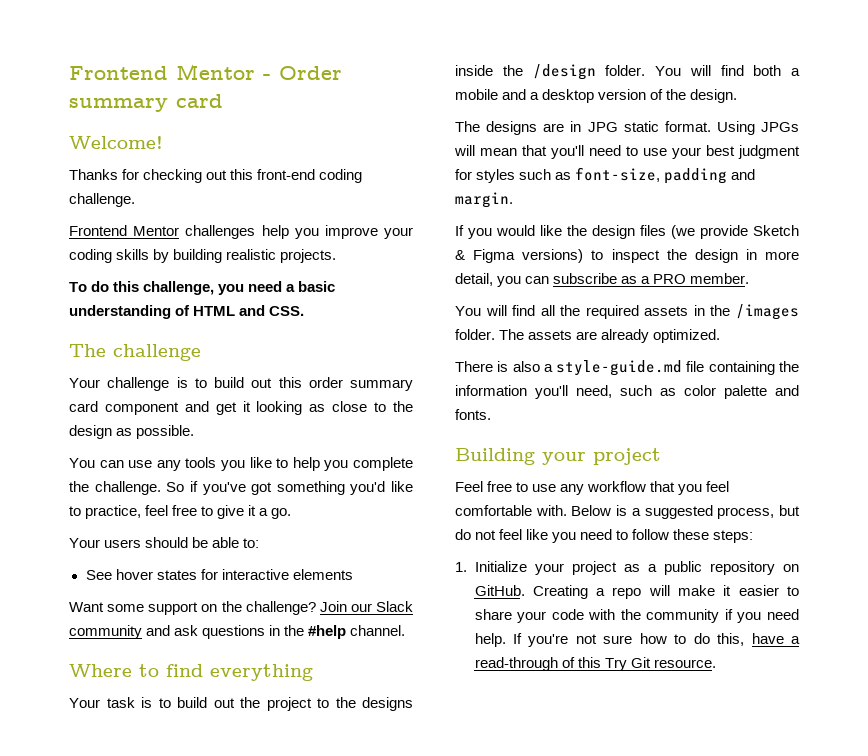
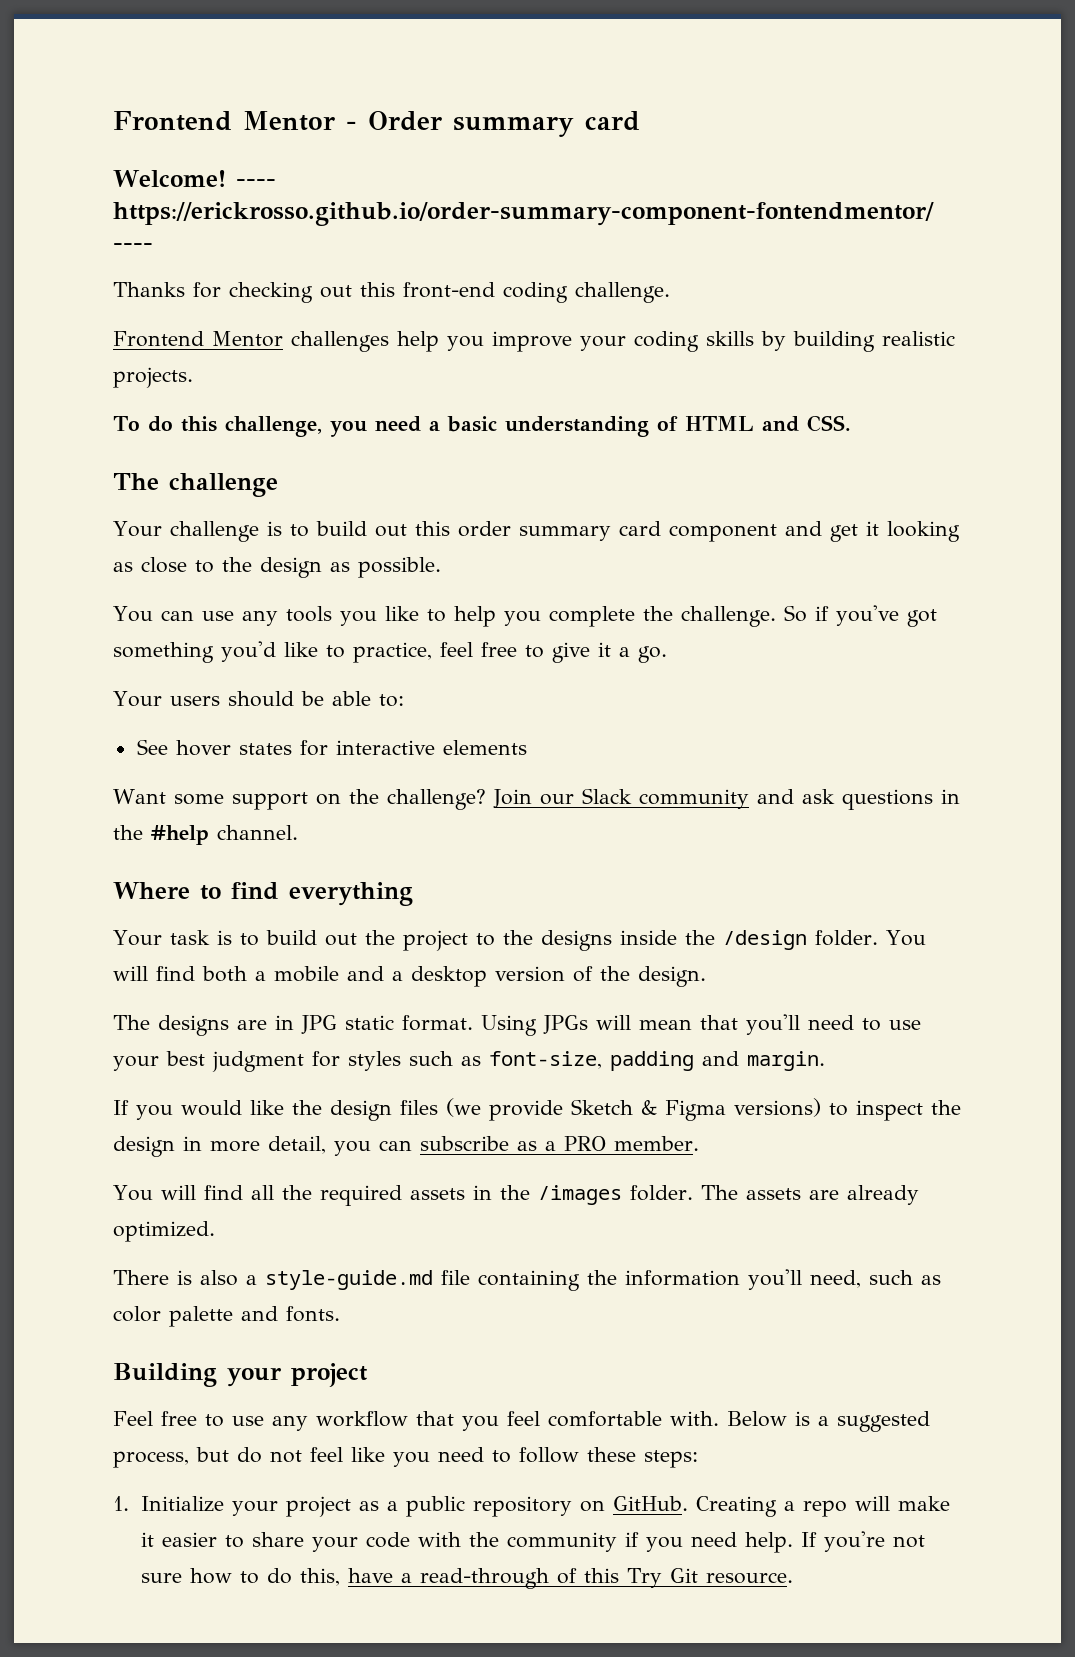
+ ---- https://erickrosso.github.io/order-summary-component-fontendmentor/ ----

